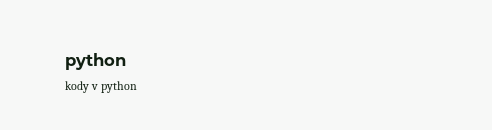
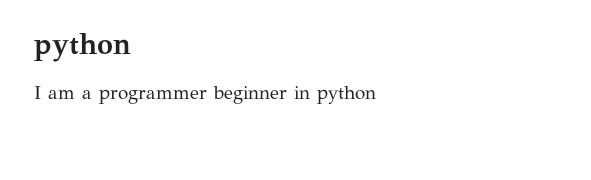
- kody v python
+ I am a programmer beginner in python

